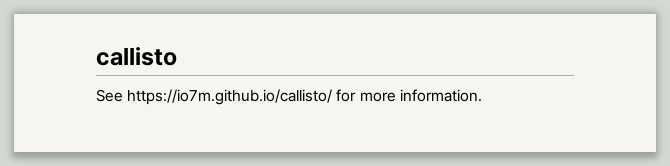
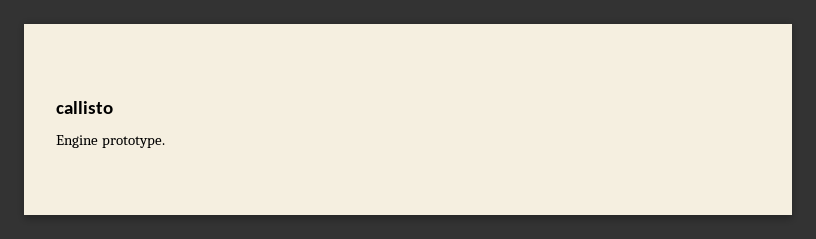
- See https://io7m.github.io/callisto/ for more information.
+ Engine prototype.

